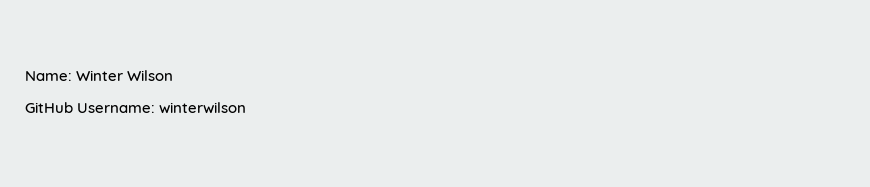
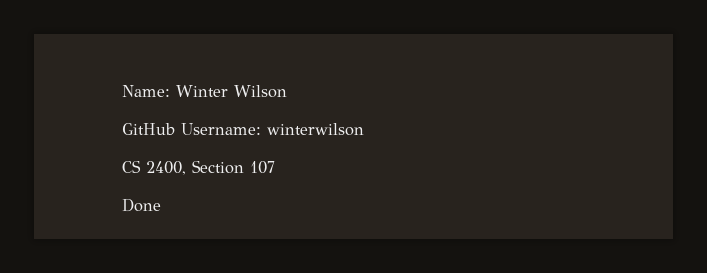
+ CS 2400, Section 107
+ Done

